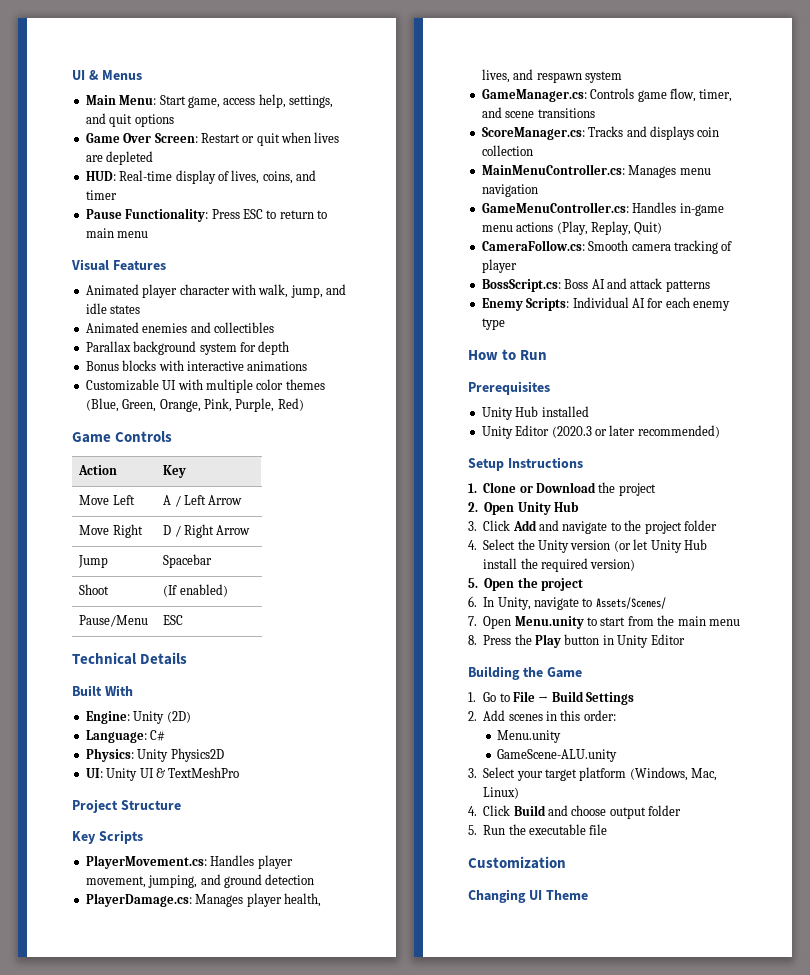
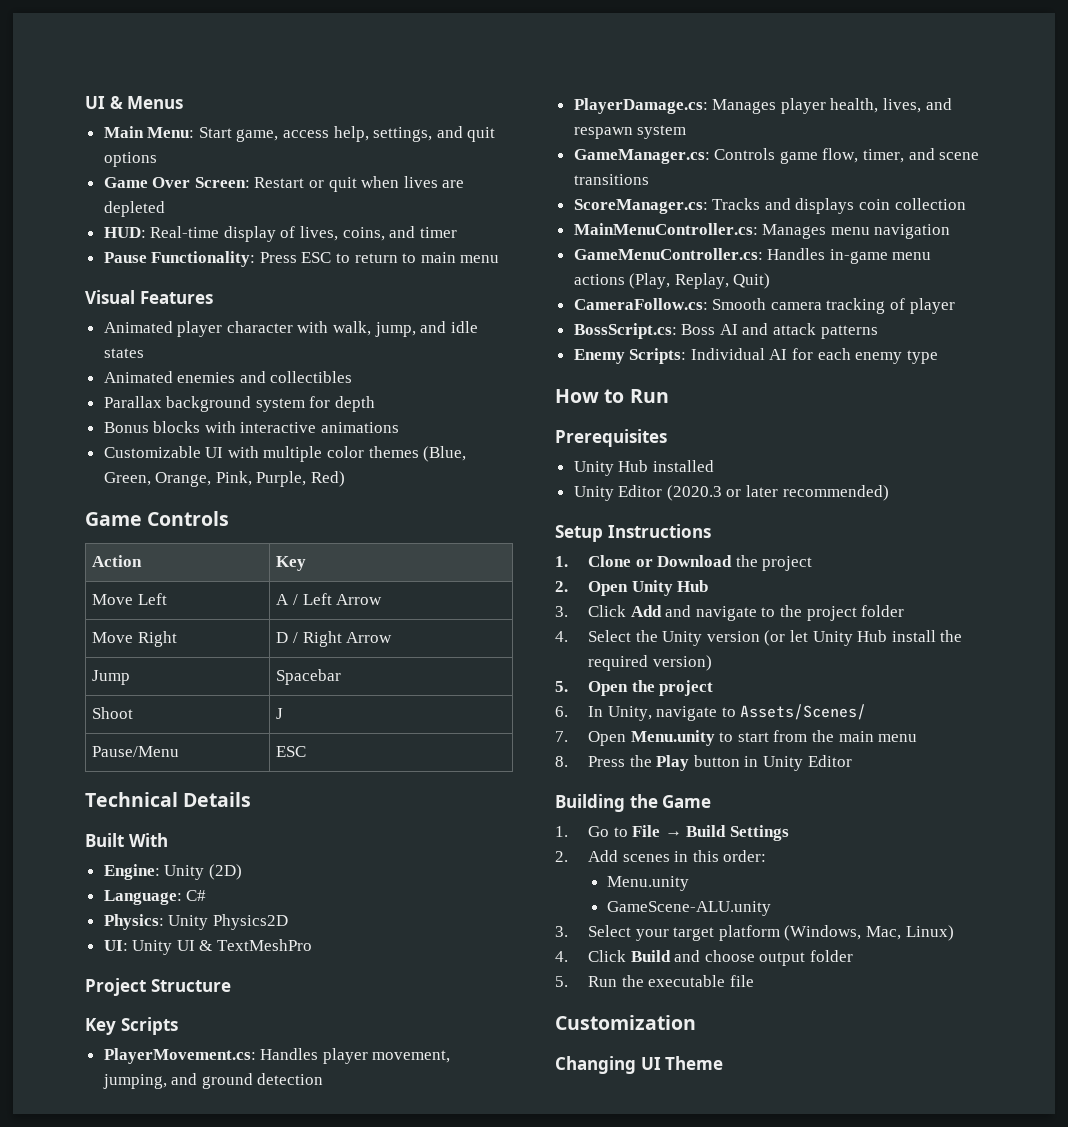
- Shoot | (If enabled)
+ Shoot | J

